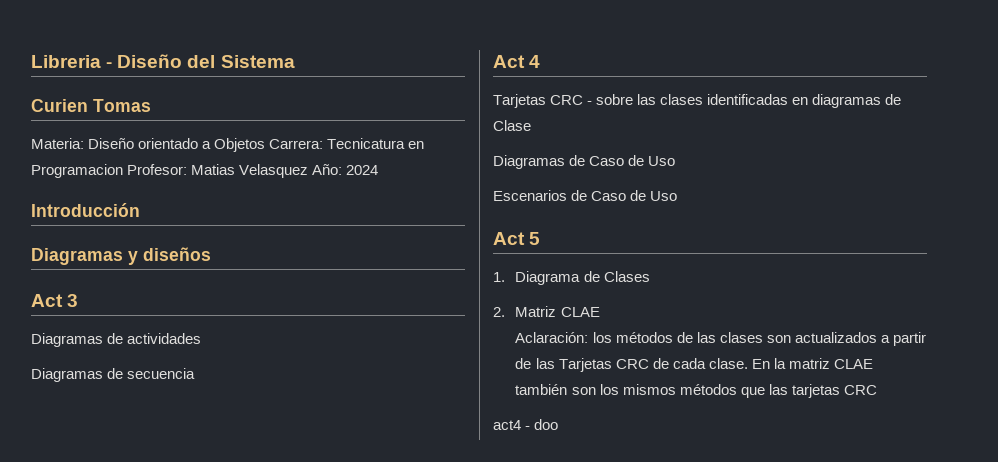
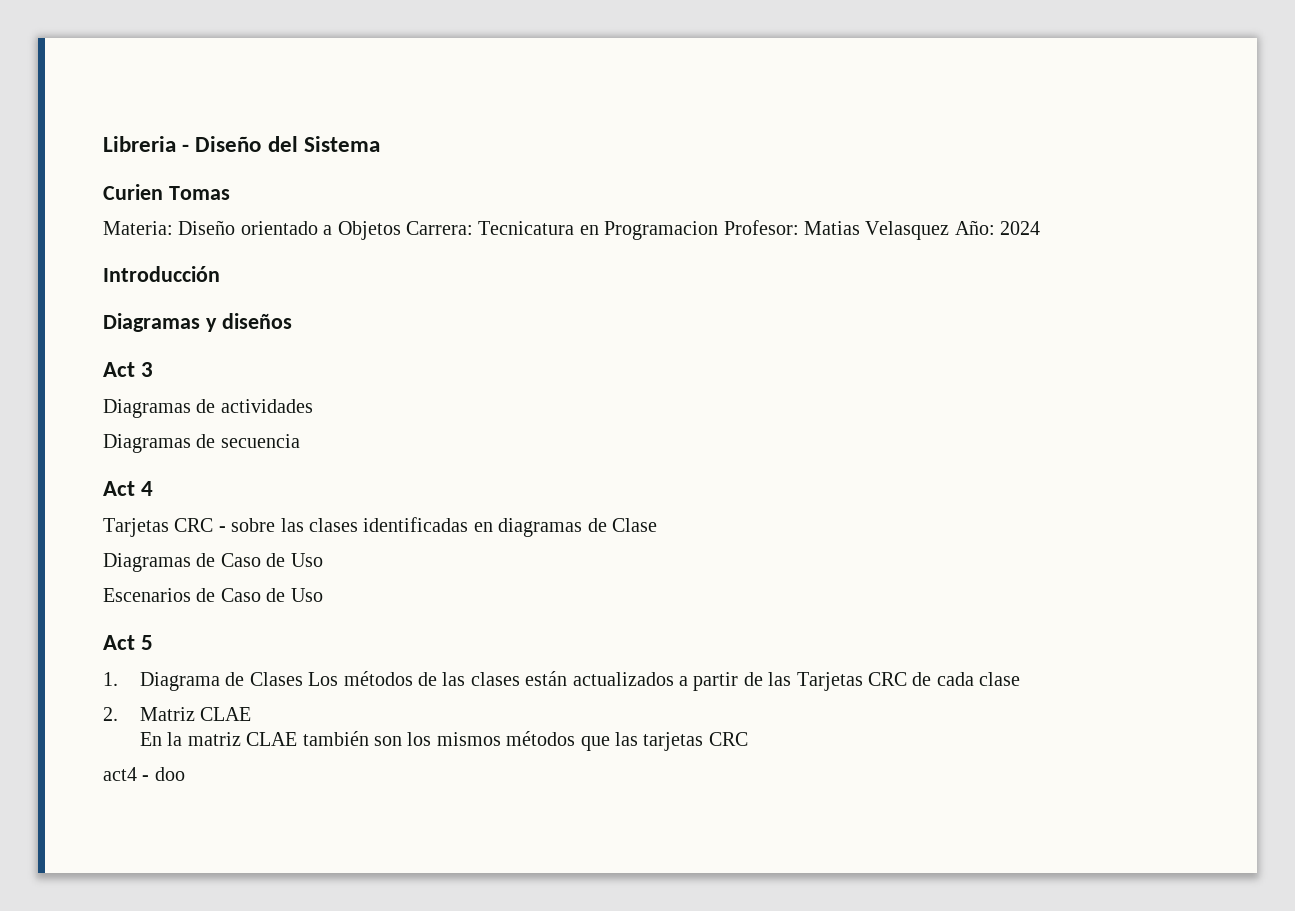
- 1. Diagrama de Clases
+ 1. Diagrama de Clases Los métodos de las clases están actualizados a partir de las Tarjetas CRC de cada clase
  2. Matriz CLAE
- Aclaración: los métodos de las clases son actualizados a partir de las Tarjetas CRC de cada clase. En la matriz CLAE también son los mismos métodos que las tarjetas CRC
+ En la matriz CLAE también son los mismos métodos que las tarjetas CRC

